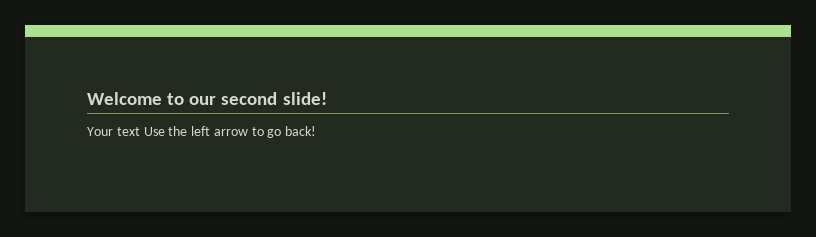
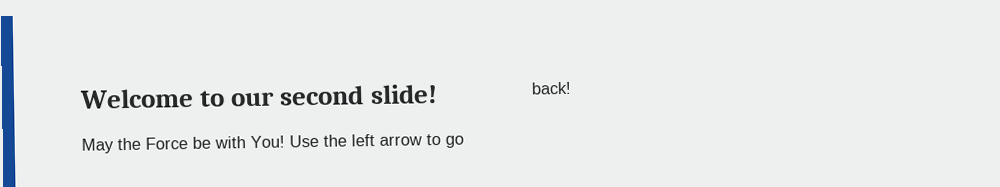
- Your text Use the left arrow to go back!
+ May the Force be with You! Use the left arrow to go back!

